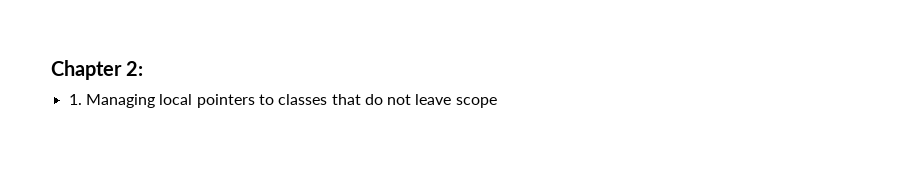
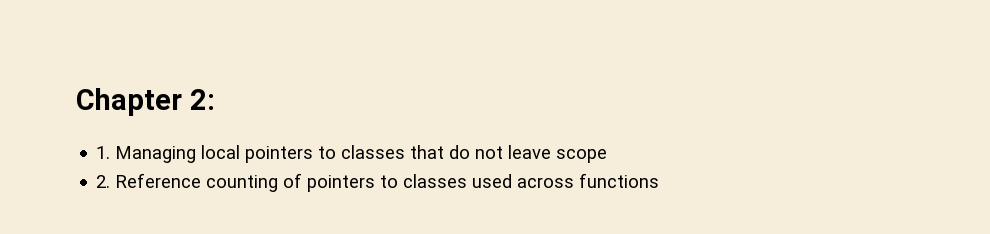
+ 2. Reference counting of pointers to classes used across functions

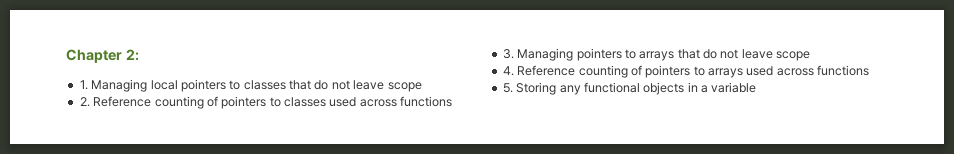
+ 3. Managing pointers to arrays that do not leave scope
+ 4. Reference counting of pointers to arrays used across functions
+ 5. Storing any functional objects in a variable

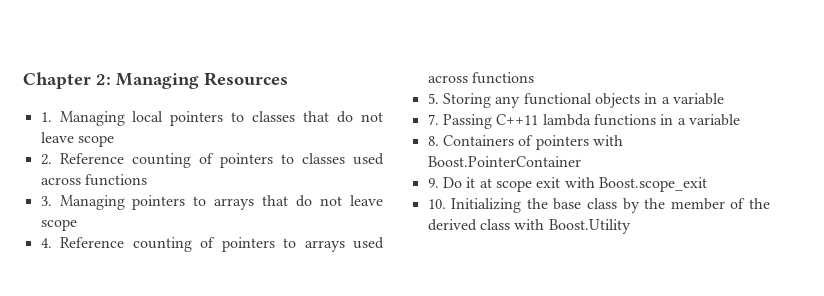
- Chapter 2:
+ Chapter 2: Managing Resources
+ 7. Passing C++11 lambda functions in a variable
+ 8. Containers of pointers with Boost.PointerContainer
+ 9. Do it at scope exit with Boost.scope_exit
+ 10. Initializing the base class by the member of the derived class with Boost.Utility

